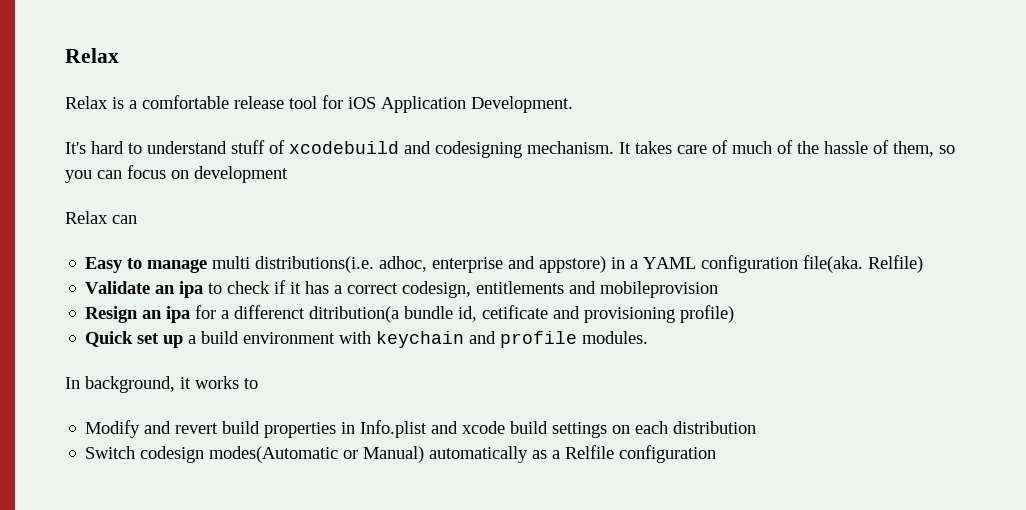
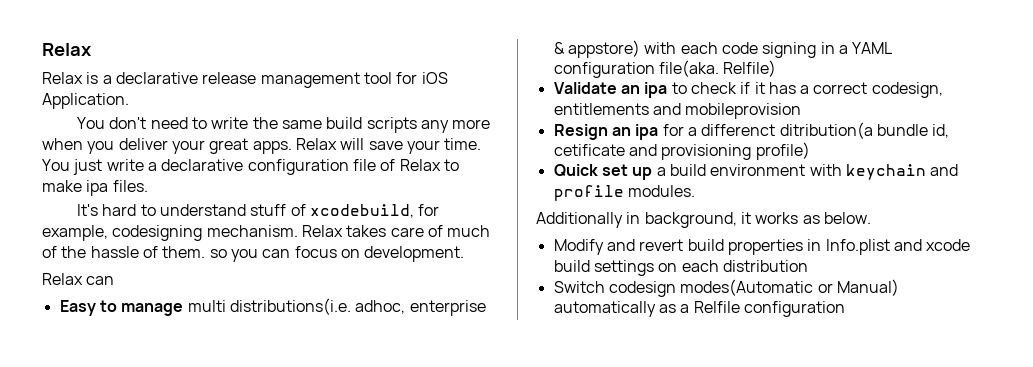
- Relax is a comfortable release tool for iOS Application Development.
+ Relax is a declarative release management tool for iOS Application.
+ You don't need to write the same build scripts any more when you deliver your great apps. Relax will save your time. You just write a declarative configuration file of Relax to make ipa files.
- It's hard to understand stuff of xcodebuild and codesigning mechanism.
+ It's hard to understand stuff of xcodebuild, for example, codesigning mechanism.
- It takes care of much of the hassle of them, so you can focus on development
+ Relax takes care of much of the hassle of them. so you can focus on development.
- Easy to manage multi distributions(i.e. adhoc, enterprise and appstore) in a YAML configuration file(aka.
+ Easy to manage multi distributions(i.e. adhoc, enterprise & appstore) with each code signing in a YAML configuration file(aka.
- In background, it works to
+ Additionally in background, it works as below.

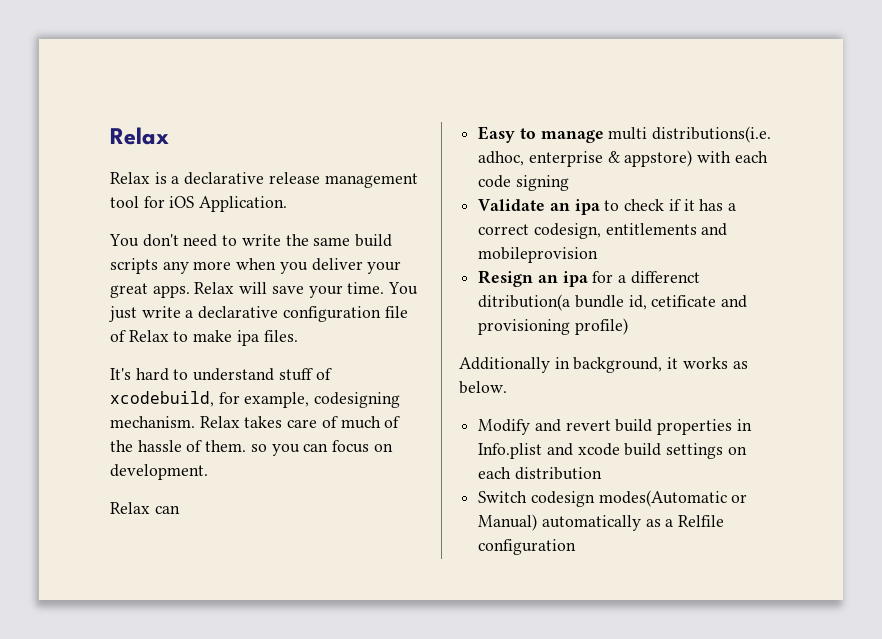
- Easy to manage multi distributions(i.e. adhoc, enterprise & appstore) with each code signing in a YAML configuration file(aka. Relfile)
+ Easy to manage multi distributions(i.e. adhoc, enterprise & appstore) with each code signing
- Quick set up a build environment with keychain and profile modules.

